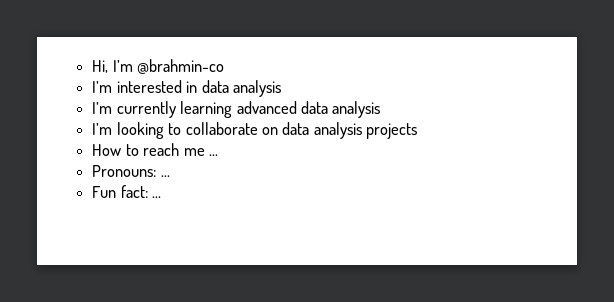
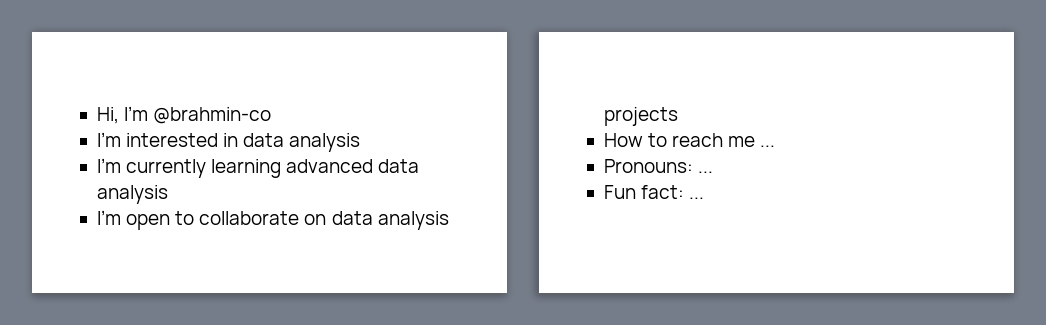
- I’m looking to collaborate on data analysis projects
+ I’m open to collaborate on data analysis projects

